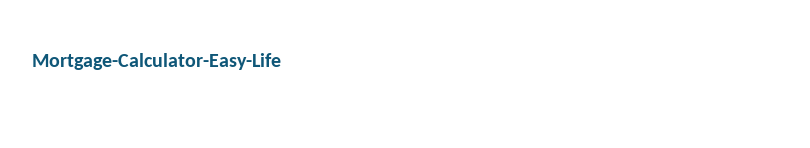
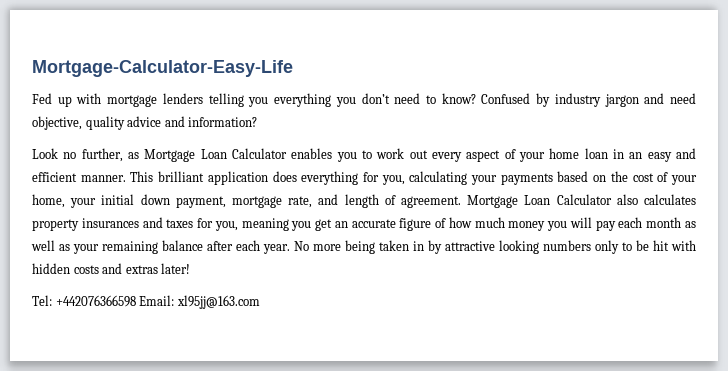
+ Fed up with mortgage lenders telling you everything you don’t need to know? Confused by industry jargon and need objective, quality advice and information?
+ Look no further, as Mortgage Loan Calculator enables you to work out every aspect of your home loan in an easy and efficient manner. This brilliant application does everything for you, calculating your payments based on the cost of your home, your initial down payment, mortgage rate, and length of agreement. Mortgage Loan Calculator also calculates property insurances and taxes for you, meaning you get an accurate figure of how much money you will pay each month as well as your remaining balance after each year. No more being taken in by attractive looking numbers only to be hit with hidden costs and extras later!
+ Tel: +442076366598 Email: xl95jj@163.com

